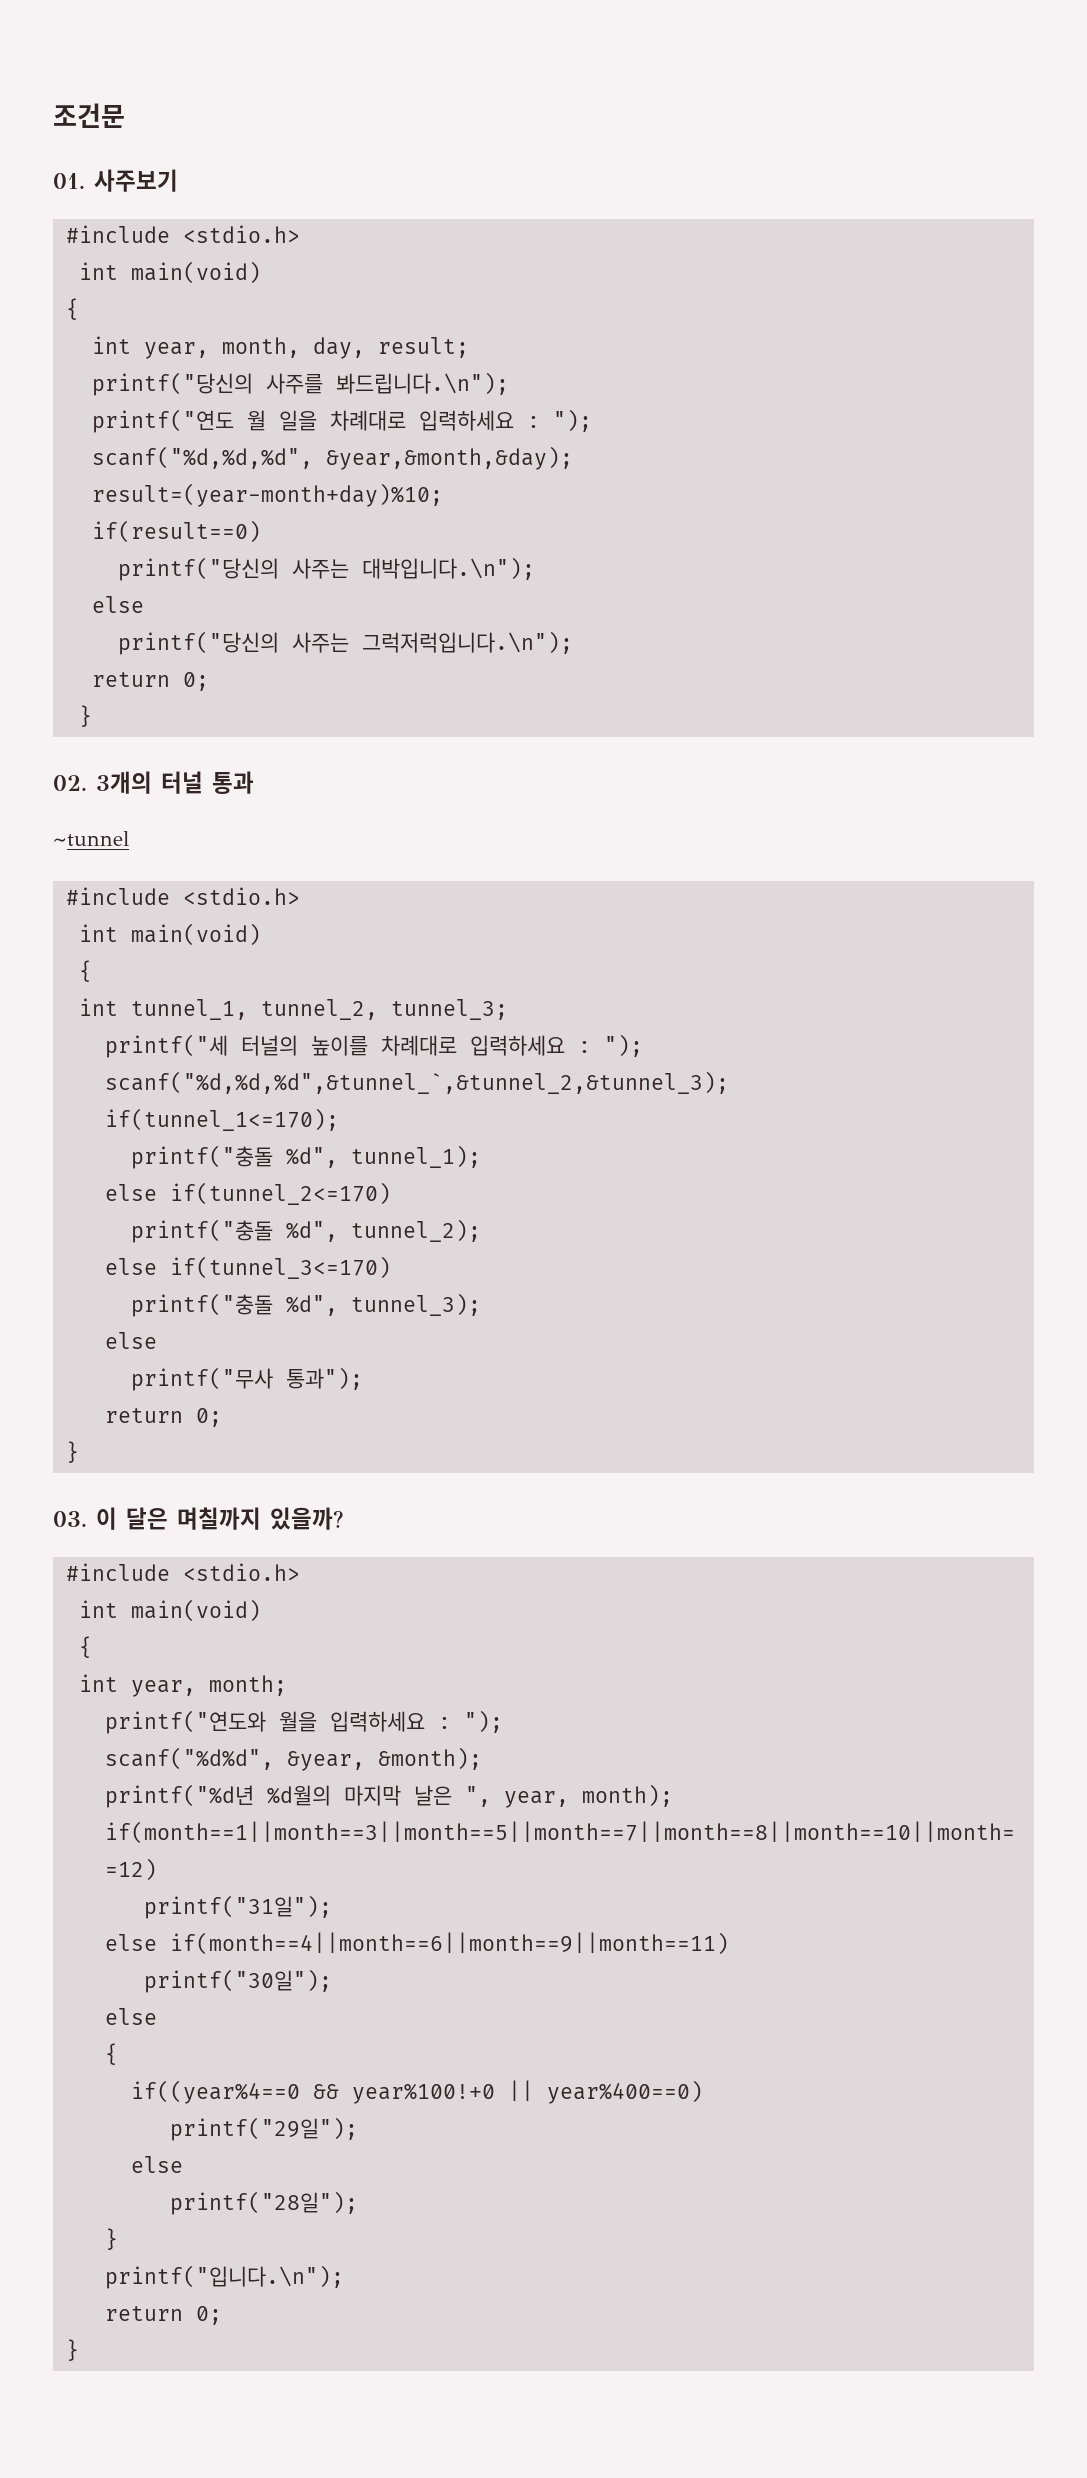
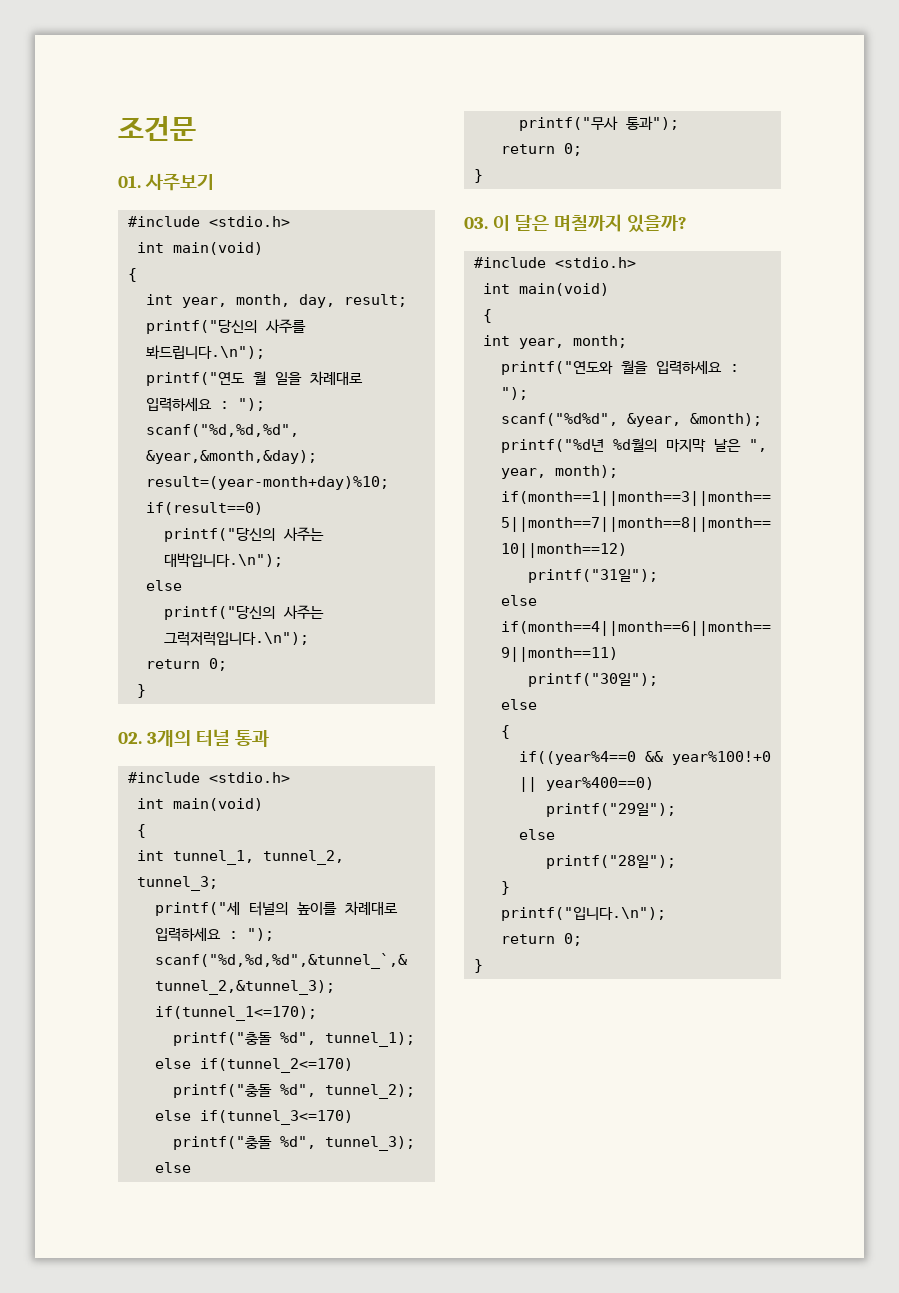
- ~tunnel

